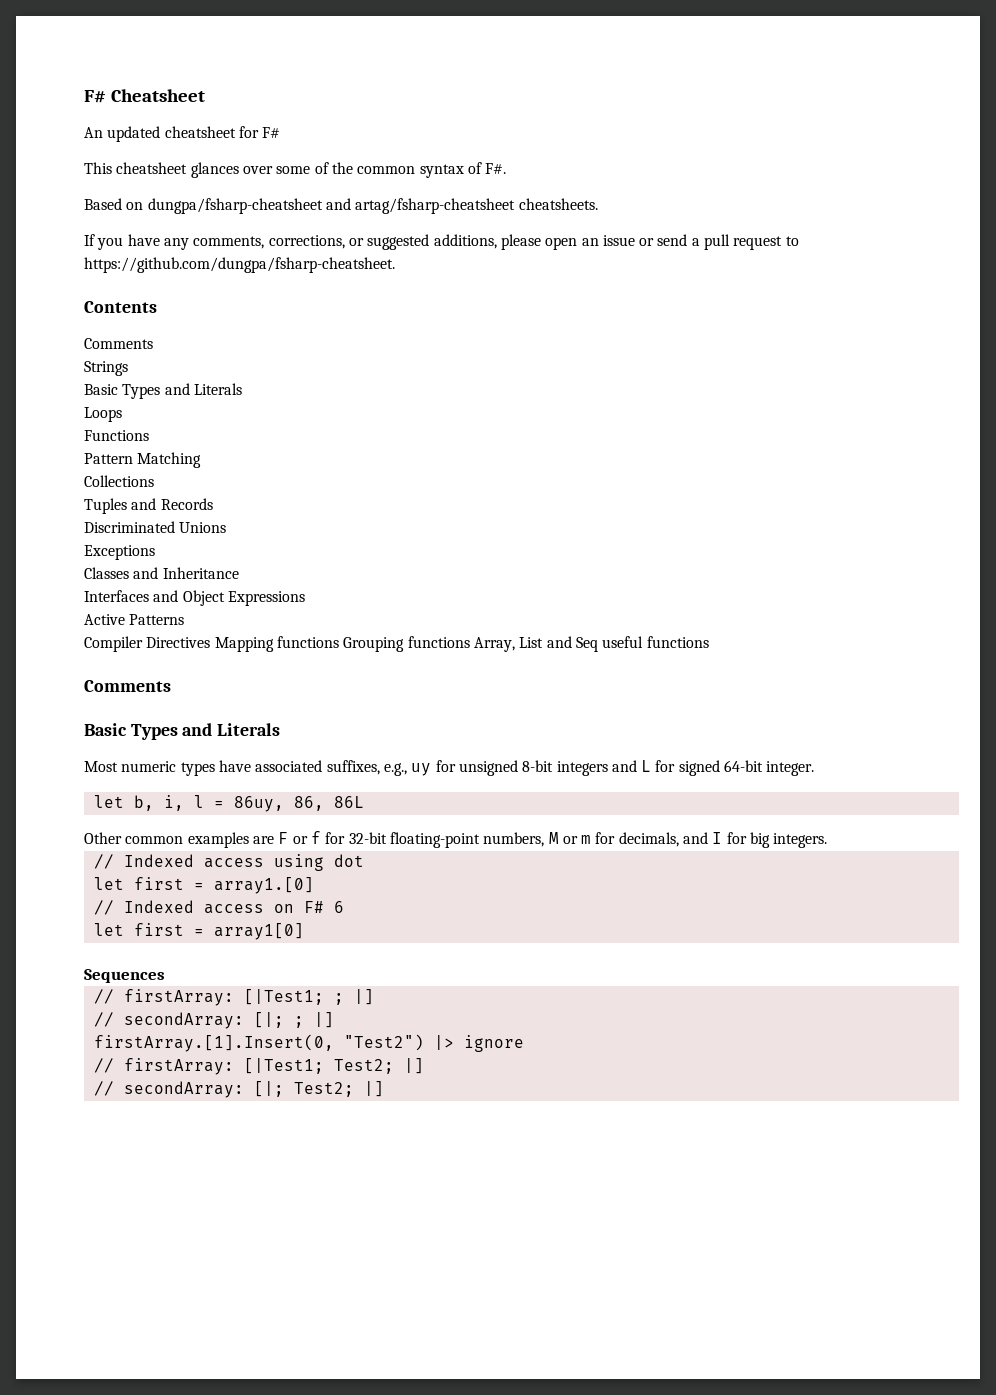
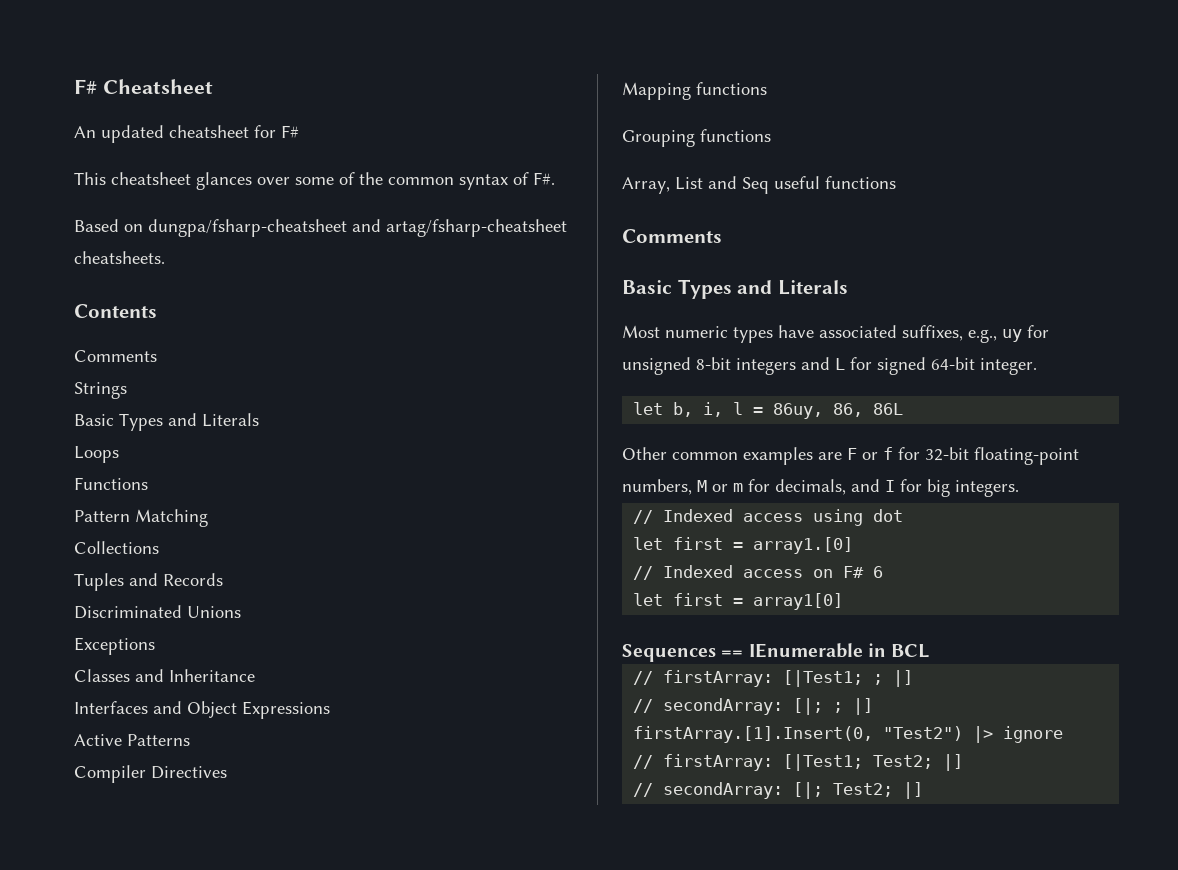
- If you have any comments, corrections, or suggested additions, please open an issue or send a pull request to https://github.com/dungpa/fsharp-cheatsheet.
- Compiler Directives Mapping functions Grouping functions Array, List and Seq useful functions
+ Compiler Directives
+ Mapping functions
+ Grouping functions
+ Array, List and Seq useful functions
- Sequences
+ Sequences == IEnumerable in BCL

